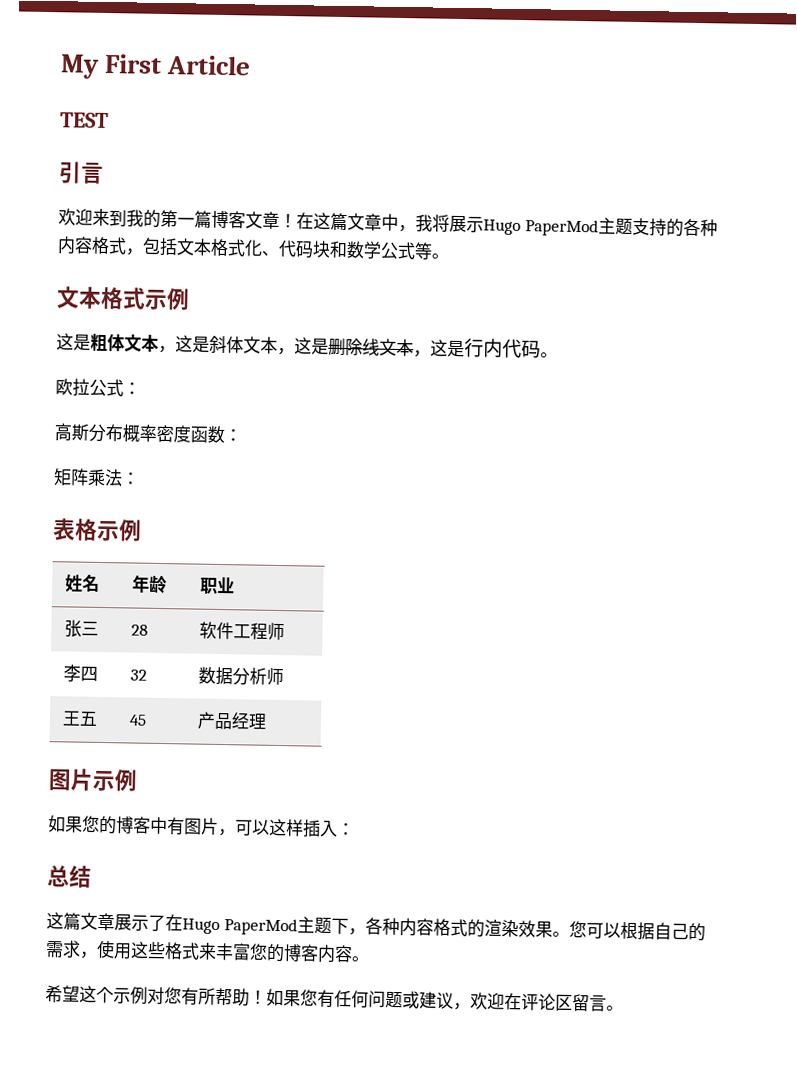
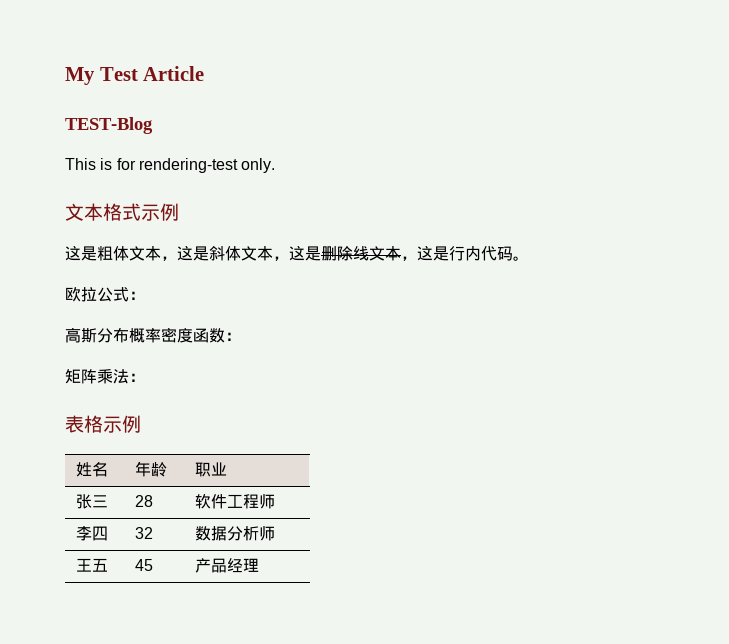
- My First Article
+ My Test Article
- TEST
- 引言
- 欢迎来到我的第一篇博客文章！在这篇文章中，我将展示Hugo PaperMod主题支持的各种内容格式，包括文本格式化、代码块和数学公式等。
+ TEST-Blog
+ This is for rendering-test only.
- 图片示例
- 如果您的博客中有图片，可以这样插入：
- 总结
- 这篇文章展示了在Hugo PaperMod主题下，各种内容格式的渲染效果。您可以根据自己的需求，使用这些格式来丰富您的博客内容。
- 希望这个示例对您有所帮助！如果您有任何问题或建议，欢迎在评论区留言。

